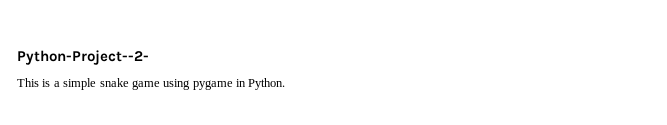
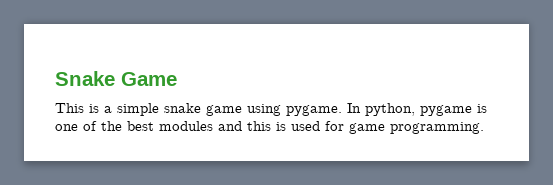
- Python-Project--2-
+ Snake Game
- This is a simple snake game using pygame in Python.
+ This is a simple snake game using pygame. In python, pygame is one of the best modules and this is used for game programming.

